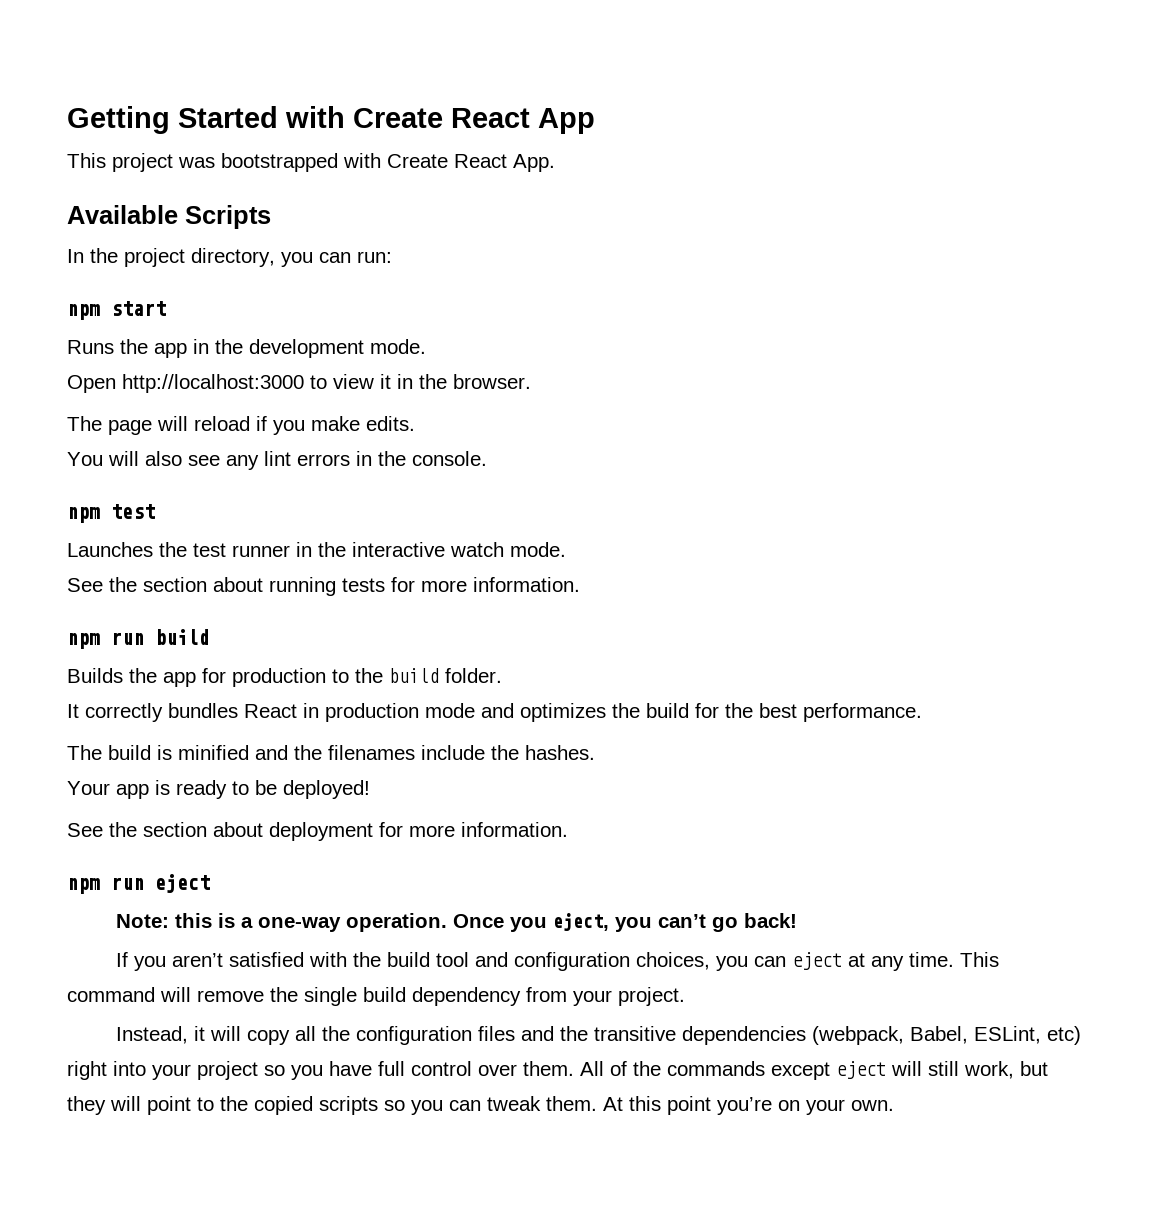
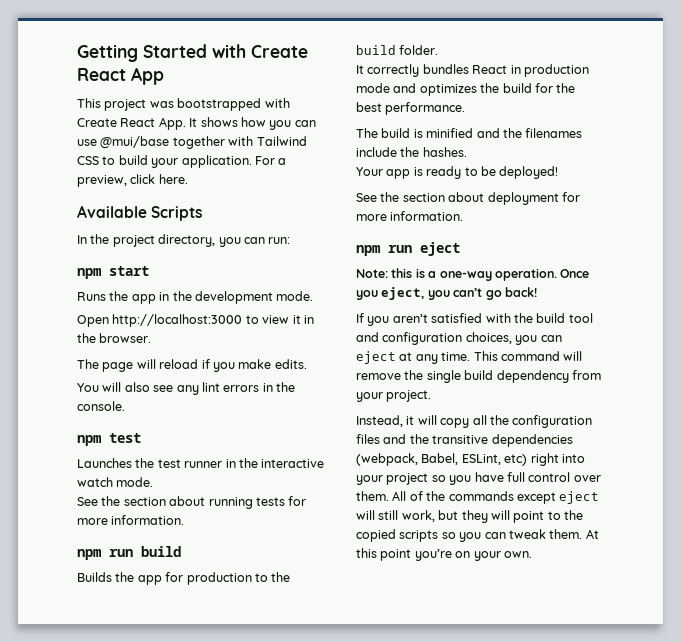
- This project was bootstrapped with Create React App.
+ This project was bootstrapped with Create React App. It shows how you can use @mui/base together with Tailwind CSS to build your application. For a preview, click here.

